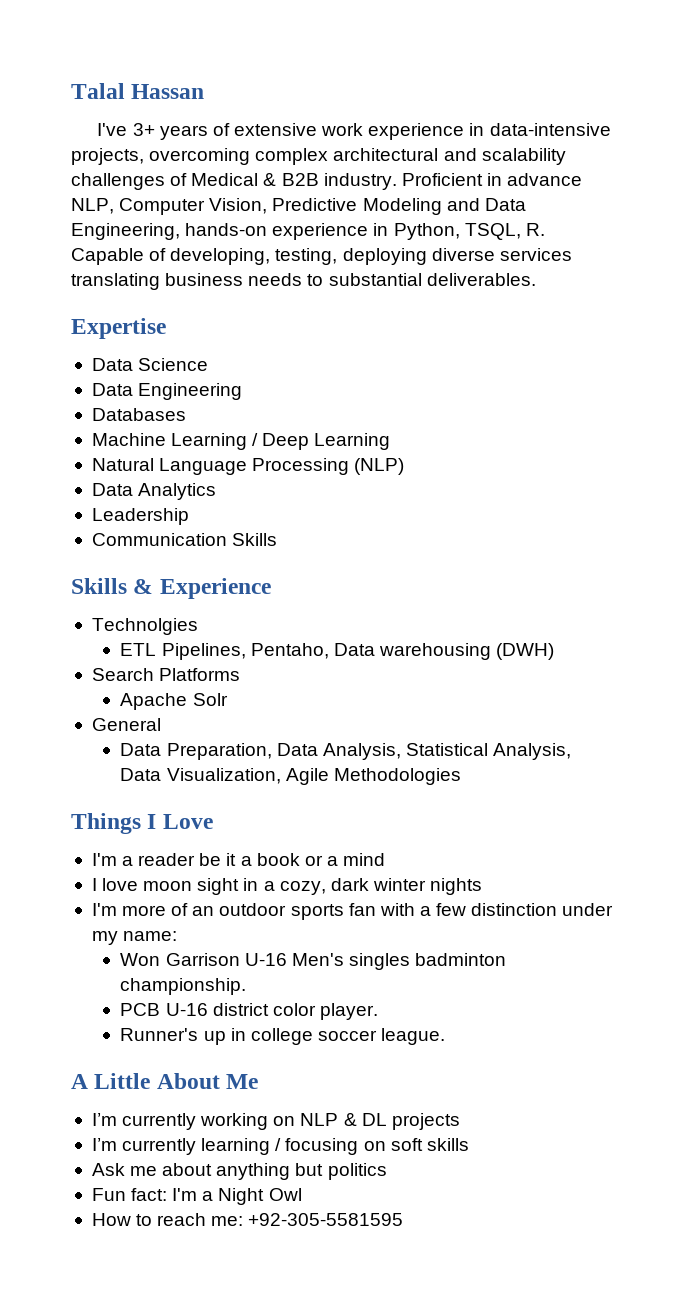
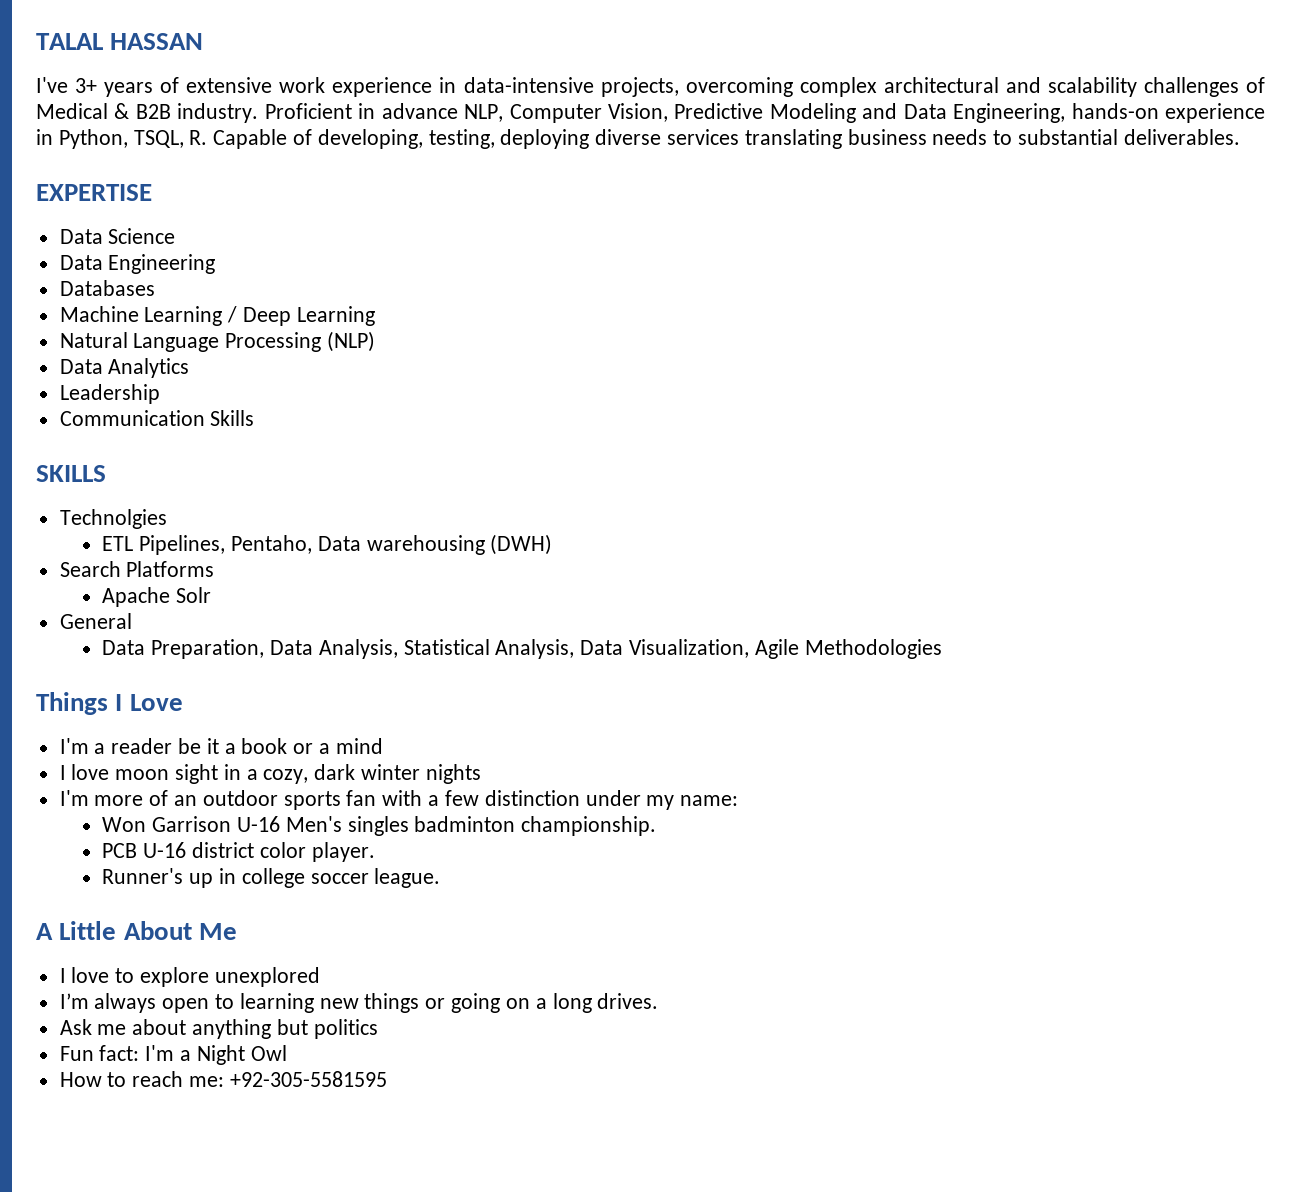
- Talal Hassan
+ TALAL HASSAN
- Expertise
+ EXPERTISE
- Skills & Experience
+ SKILLS
- I’m currently working on NLP & DL projects
- I’m currently learning / focusing on soft skills
+ I love to explore unexplored
+ I’m always open to learning new things or going on a long drives.

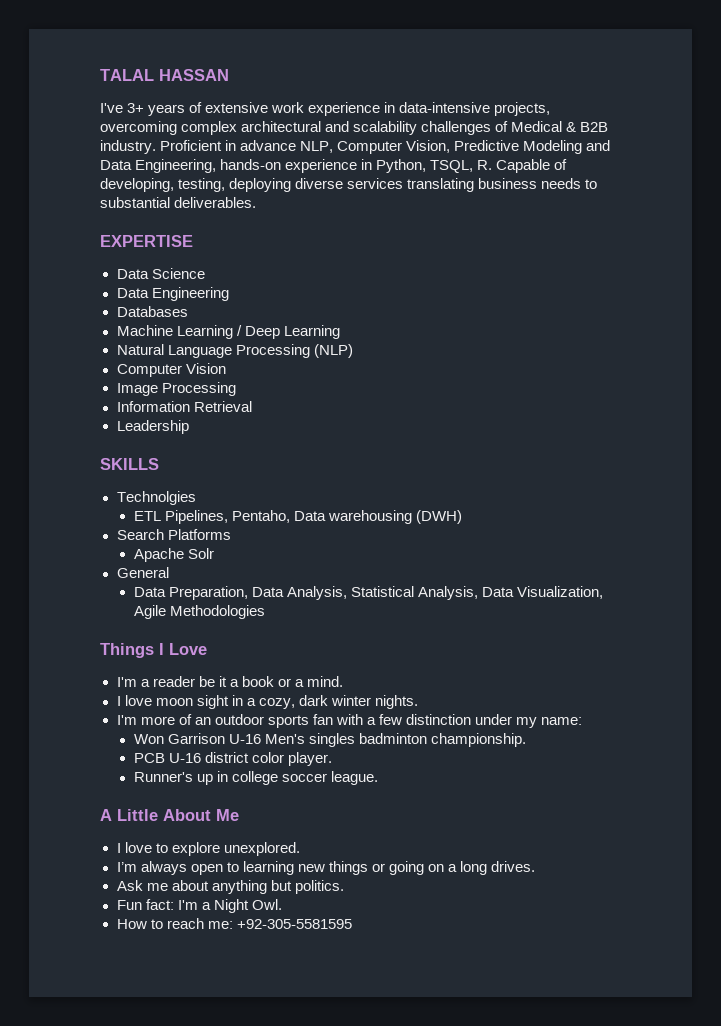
- Data Analytics
+ Computer Vision
+ Image Processing
+ Information Retrieval
- Communication Skills
- I'm a reader be it a book or a mind
+ I'm a reader be it a book or a mind.
- I love moon sight in a cozy, dark winter nights
+ I love moon sight in a cozy, dark winter nights.
- I love to explore unexplored
+ I love to explore unexplored.
- Ask me about anything but politics
+ Ask me about anything but politics.
- Fun fact: I'm a Night Owl
+ Fun fact: I'm a Night Owl.

